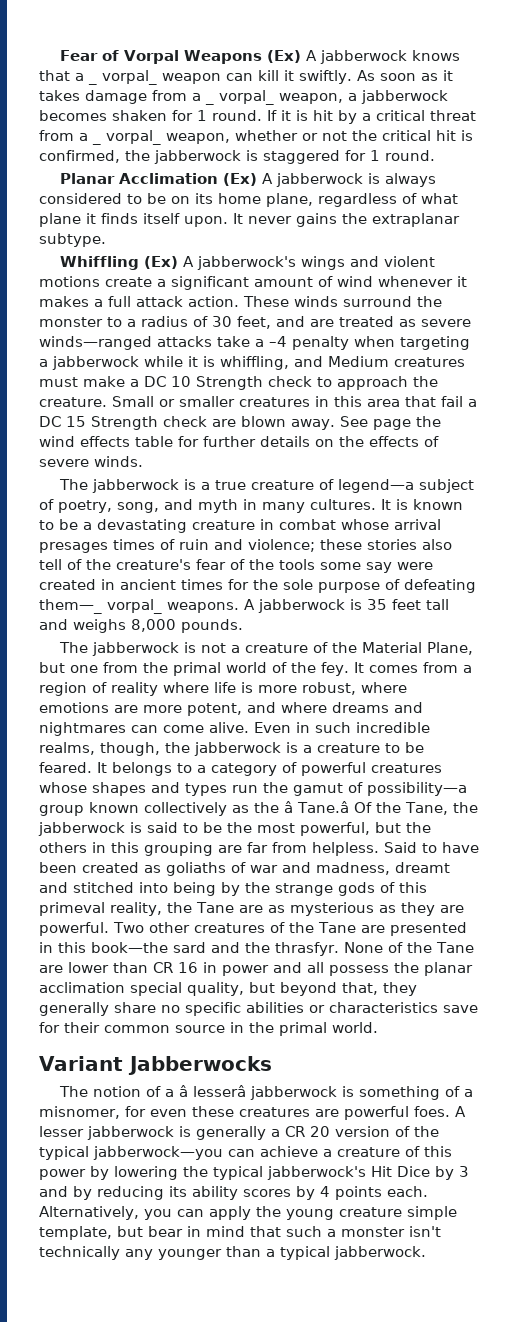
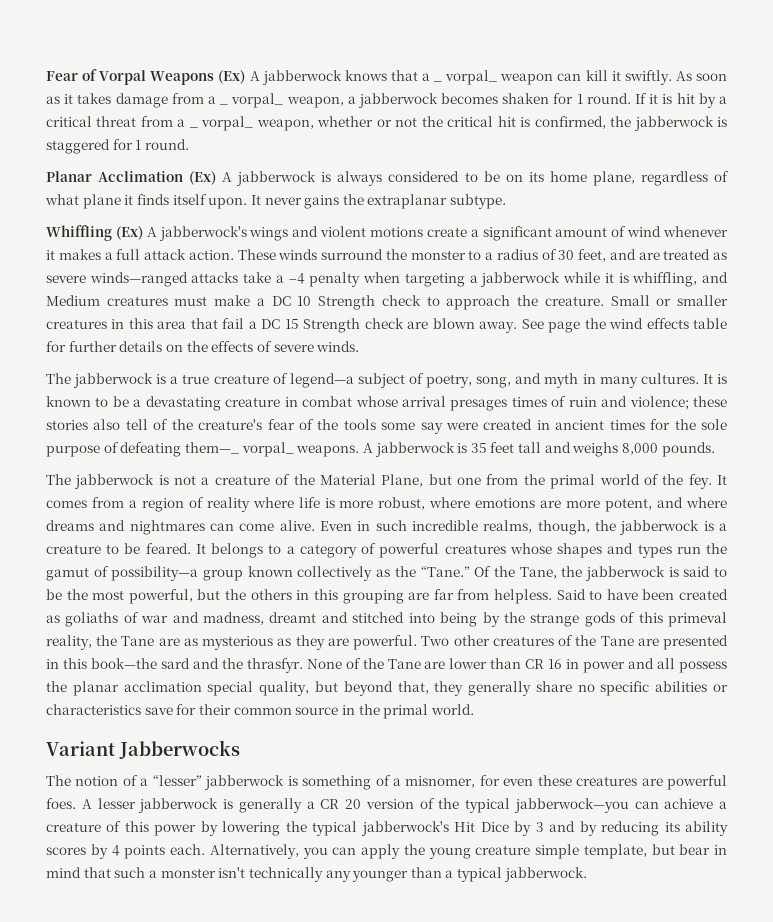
- It belongs to a category of powerful creatures whose shapes and types run the gamut of possibility—a group known collectively as the â Tane.â Of the Tane, the jabberwock is said to be the most powerful, but the others in this grouping are far from helpless.
+ It belongs to a category of powerful creatures whose shapes and types run the gamut of possibility—a group known collectively as the “Tane.” Of the Tane, the jabberwock is said to be the most powerful, but the others in this grouping are far from helpless.
- The notion of a â lesserâ jabberwock is something of a misnomer, for even these creatures are powerful foes.
+ The notion of a “lesser” jabberwock is something of a misnomer, for even these creatures are powerful foes.

